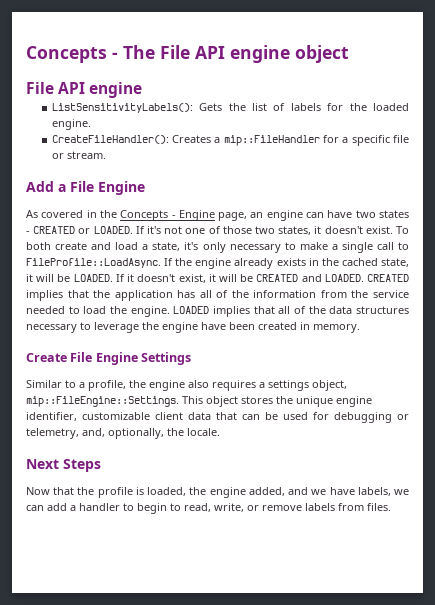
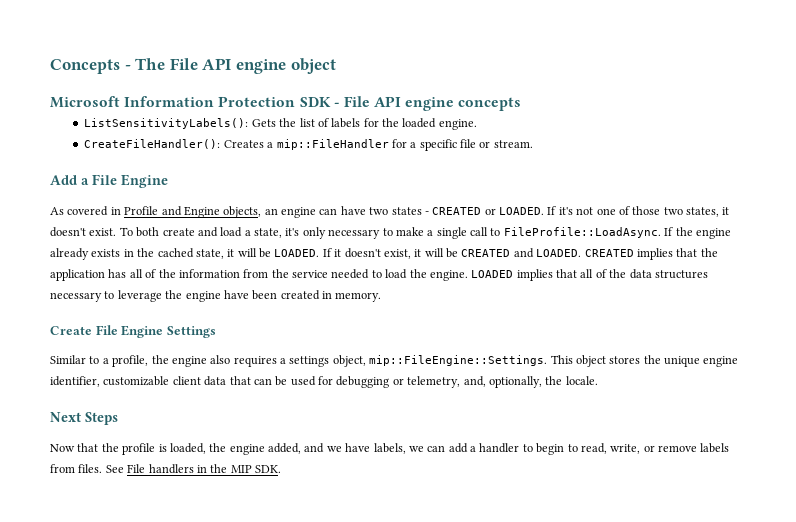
  Concepts - The File API engine object
- File API engine
+ Microsoft Information Protection SDK - File API engine concepts
- As covered in the Concepts - Engine page, an engine can have two states - CREATED or LOADED.
+ As covered in Profile and Engine objects, an engine can have two states - CREATED or LOADED.
+ See File handlers in the MIP SDK.

